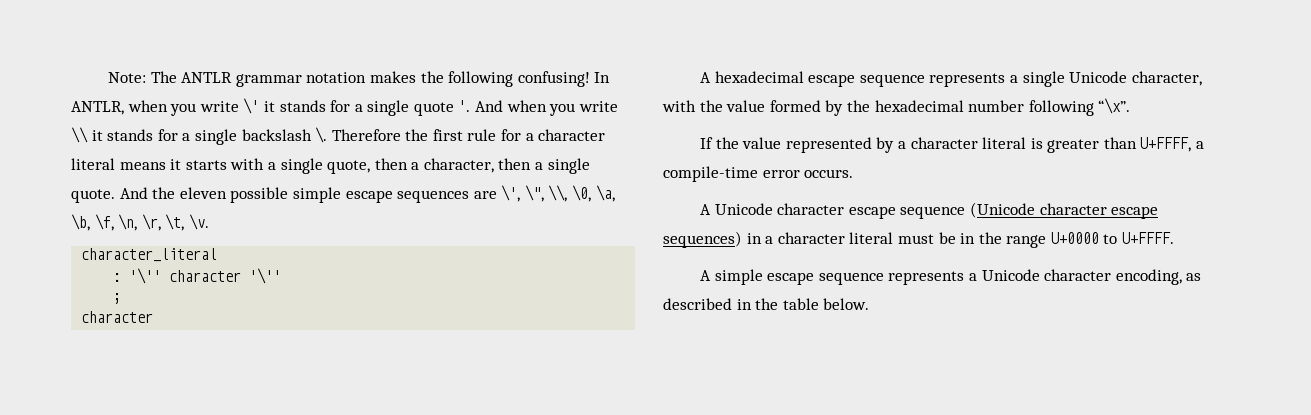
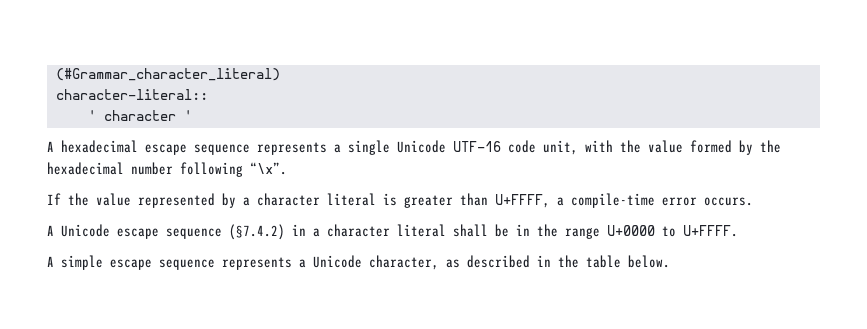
- Note: The ANTLR grammar notation makes the following confusing! In ANTLR, when you write \' it stands for a single quote '. And when you write \\ it stands for a single backslash \. Therefore the first rule for a character literal means it starts with a single quote, then a character, then a single quote. And the eleven possible simple escape sequences are \', \", \\, \0, \a, \b, \f, \n, \r, \t, \v.
- character_literal
- : '\'' character '\''
- ;
- character
+ (#Grammar_character_literal)
+ character-literal::
+ ' character '
- A hexadecimal escape sequence represents a single Unicode character, with the value formed by the hexadecimal number following “\x”.
+ A hexadecimal escape sequence represents a single Unicode UTF-16 code unit, with the value formed by the hexadecimal number following “\x”.
- A Unicode character escape sequence (Unicode character escape sequences) in a character literal must be in the range U+0000 to U+FFFF.
+ A Unicode escape sequence (§7.4.2) in a character literal shall be in the range U+0000 to U+FFFF.
- A simple escape sequence represents a Unicode character encoding, as described in the table below.
+ A simple escape sequence represents a Unicode character, as described in the table below.

